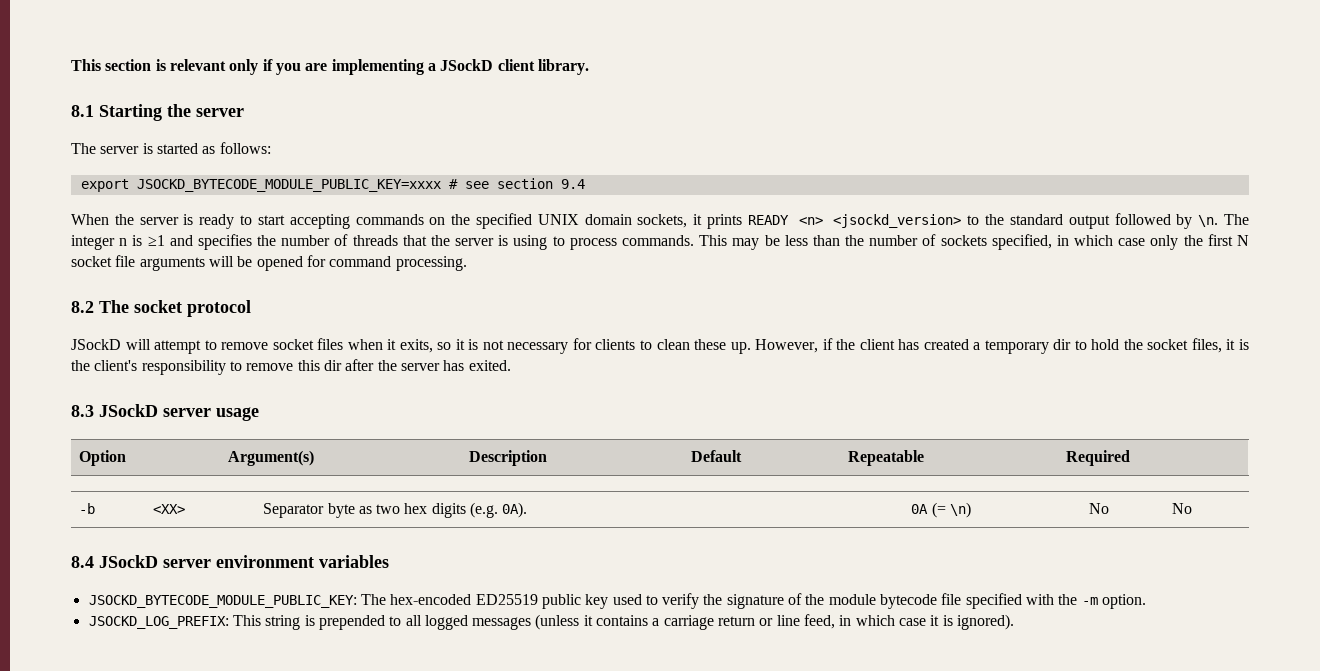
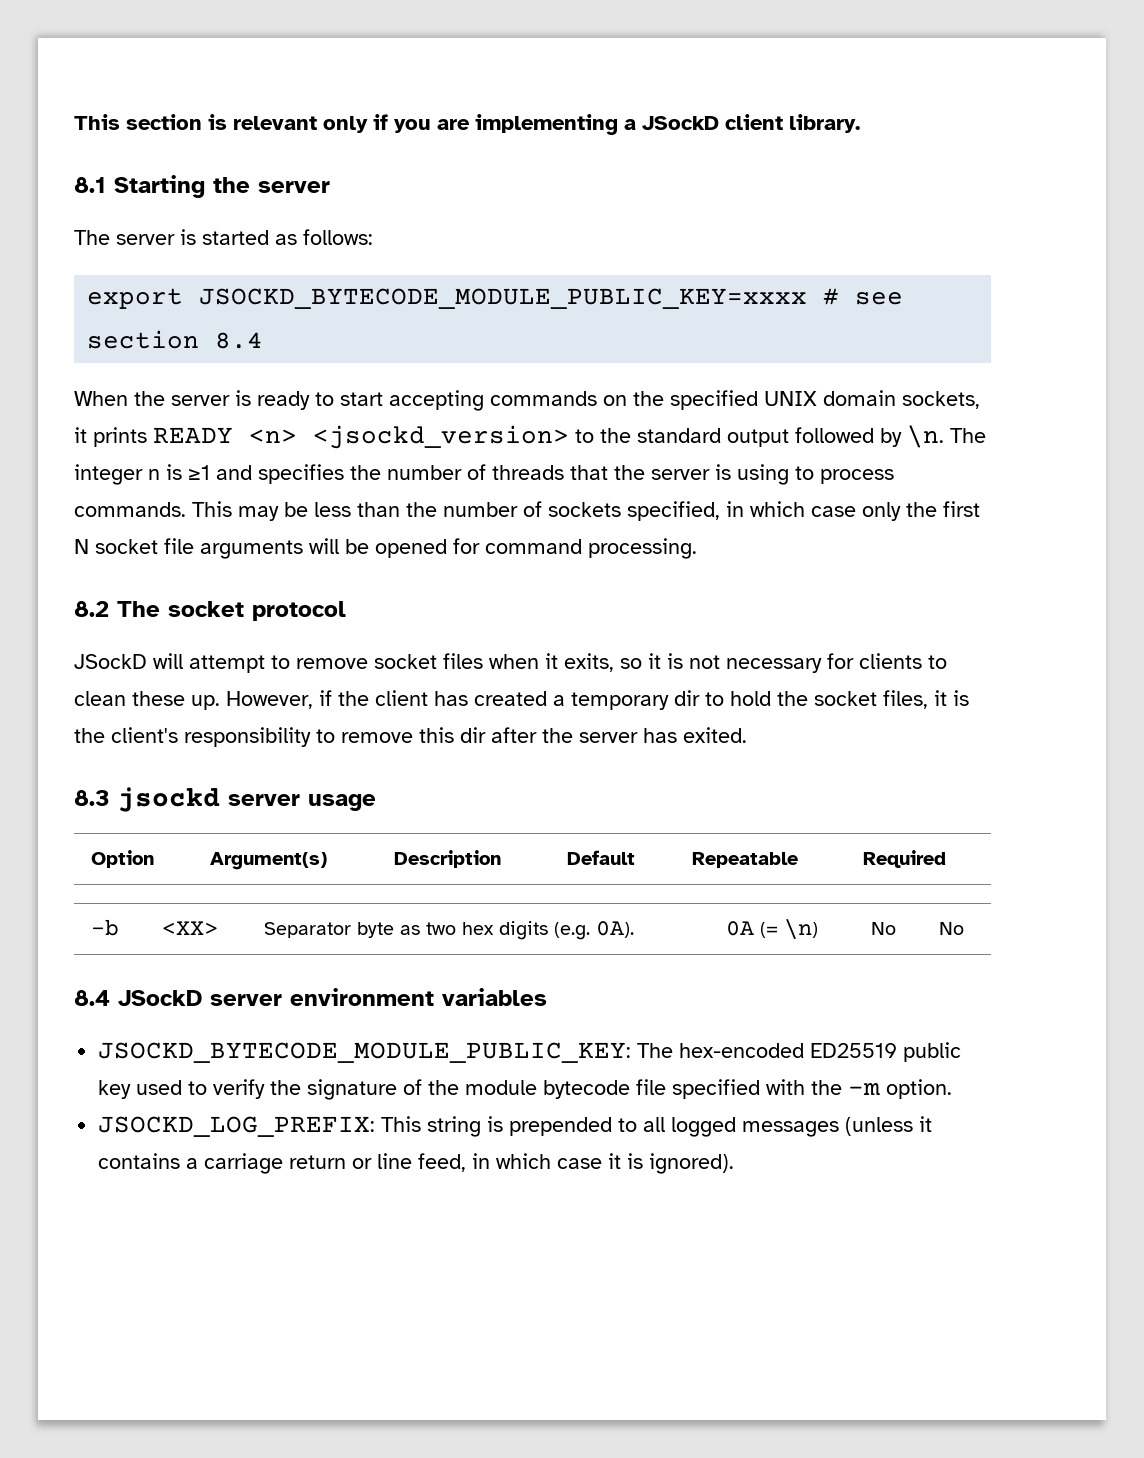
- export JSOCKD_BYTECODE_MODULE_PUBLIC_KEY=xxxx # see section 9.4
+ export JSOCKD_BYTECODE_MODULE_PUBLIC_KEY=xxxx # see section 8.4
- 8.3 JSockD server usage
+ 8.3 jsockd server usage

